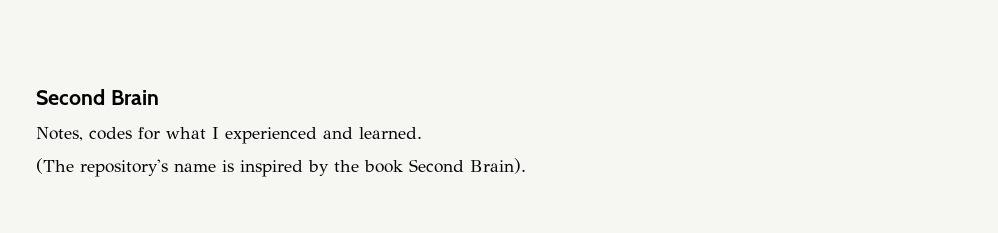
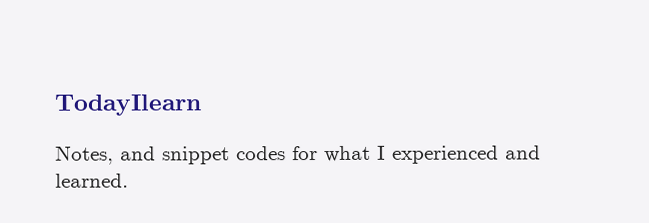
- Second Brain
+ TodayIlearn
- Notes, codes for what I experienced and learned.
+ Notes, and snippet codes for what I experienced and learned.
- (The repository's name is inspired by the book Second Brain).

